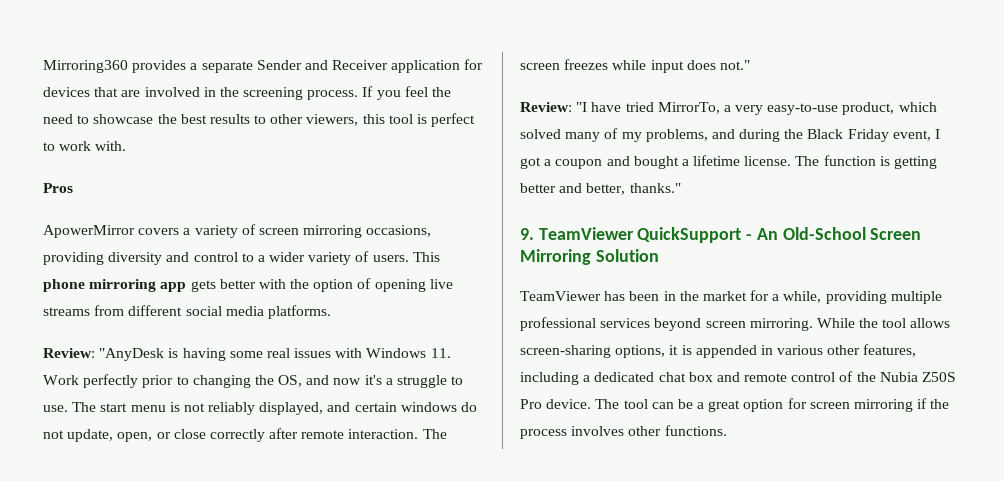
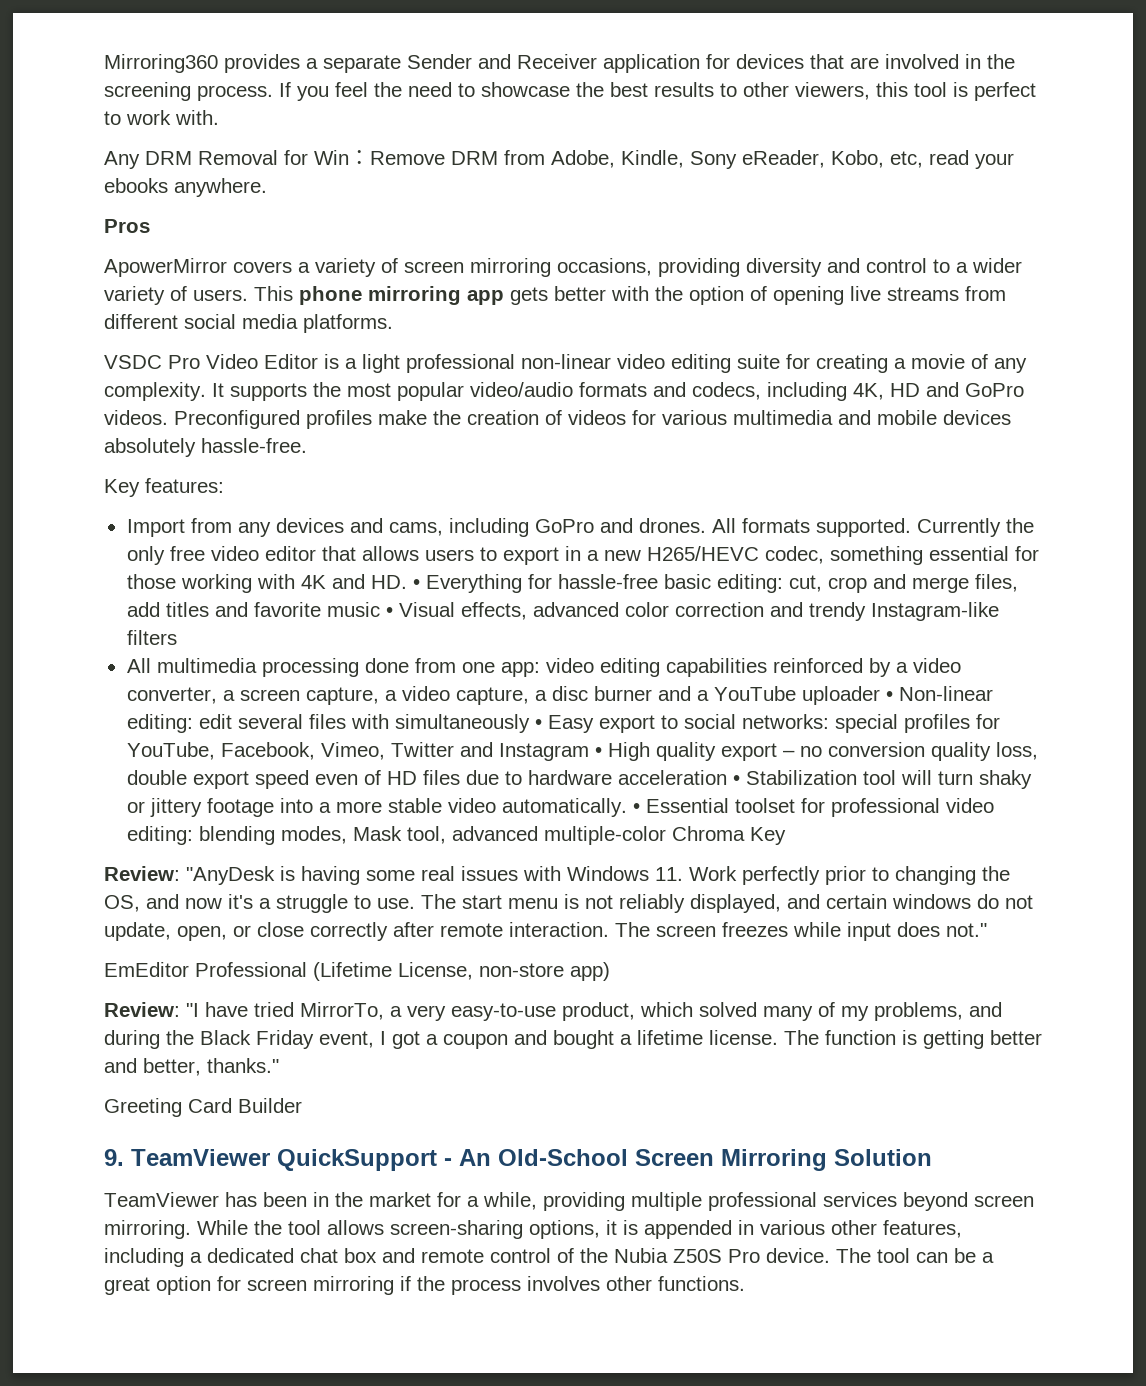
+ Any DRM Removal for Win：Remove DRM from Adobe, Kindle, Sony eReader, Kobo, etc, read your ebooks anywhere.
+ VSDC Pro Video Editor is a light professional non-linear video editing suite for creating a movie of any complexity. It supports the most popular video/audio formats and codecs, including 4K, HD and GoPro videos. Preconfigured profiles make the creation of videos for various multimedia and mobile devices absolutely hassle-free.
+ Key features:
+ Import from any devices and cams, including GoPro and drones. All formats supported. Сurrently the only free video editor that allows users to export in a new H265/HEVC codec, something essential for those working with 4K and HD. • Everything for hassle-free basic editing: cut, crop and merge files, add titles and favorite music • Visual effects, advanced color correction and trendy Instagram-like filters
+ All multimedia processing done from one app: video editing capabilities reinforced by a video converter, a screen capture, a video capture, a disc burner and a YouTube uploader • Non-linear editing: edit several files with simultaneously • Easy export to social networks: special profiles for YouTube, Facebook, Vimeo, Twitter and Instagram • High quality export – no conversion quality loss, double export speed even of HD files due to hardware acceleration • Stabilization tool will turn shaky or jittery footage into a more stable video automatically. • Essential toolset for professional video editing: blending modes, Mask tool, advanced multiple-color Chroma Key
+ EmEditor Professional (Lifetime License, non-store app)
+ Greeting Card Builder

